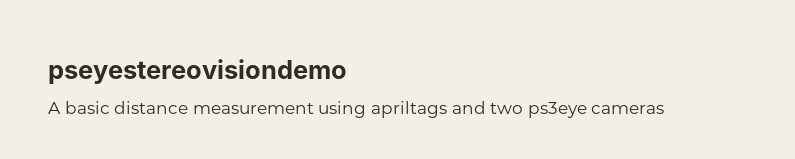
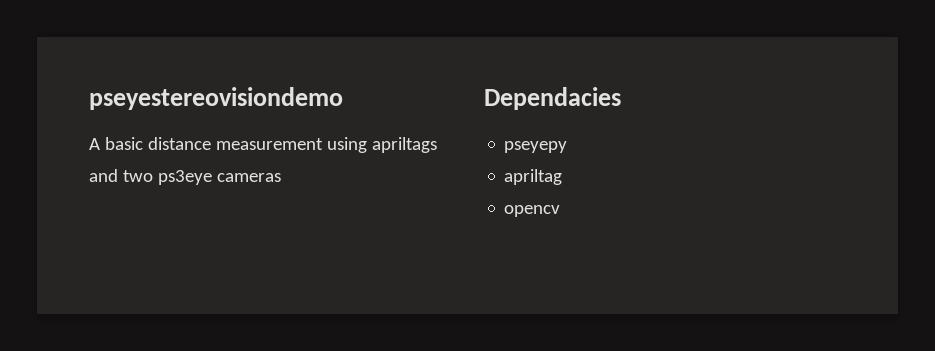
+ Dependacies
+ pseyepy
+ apriltag
+ opencv

